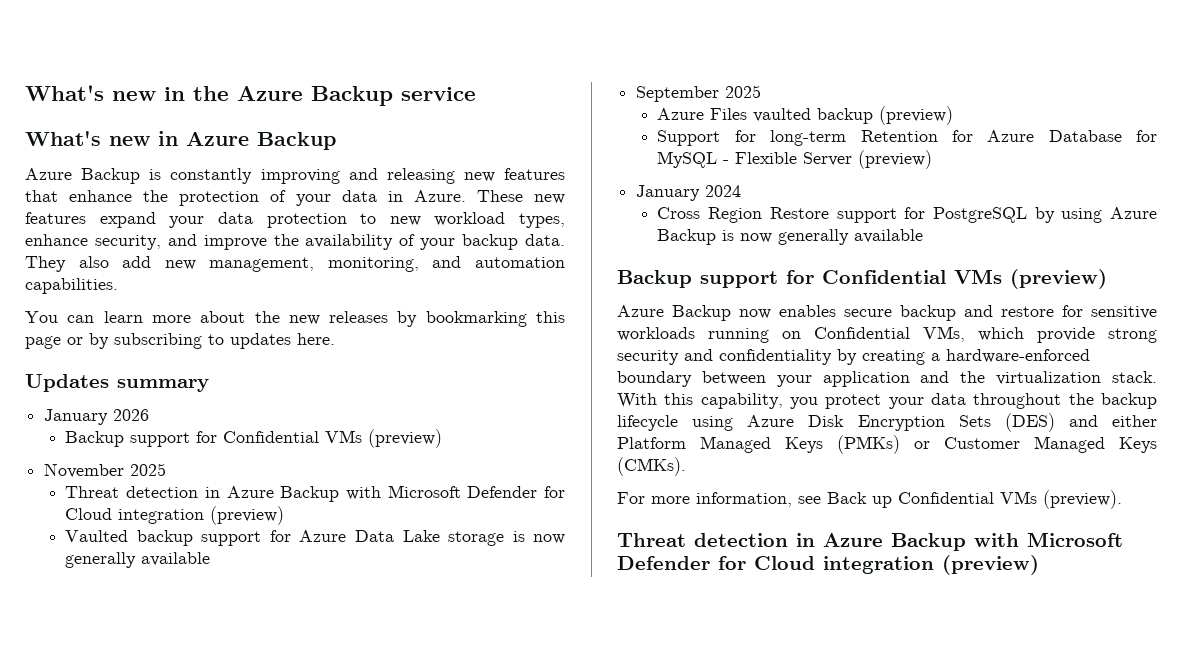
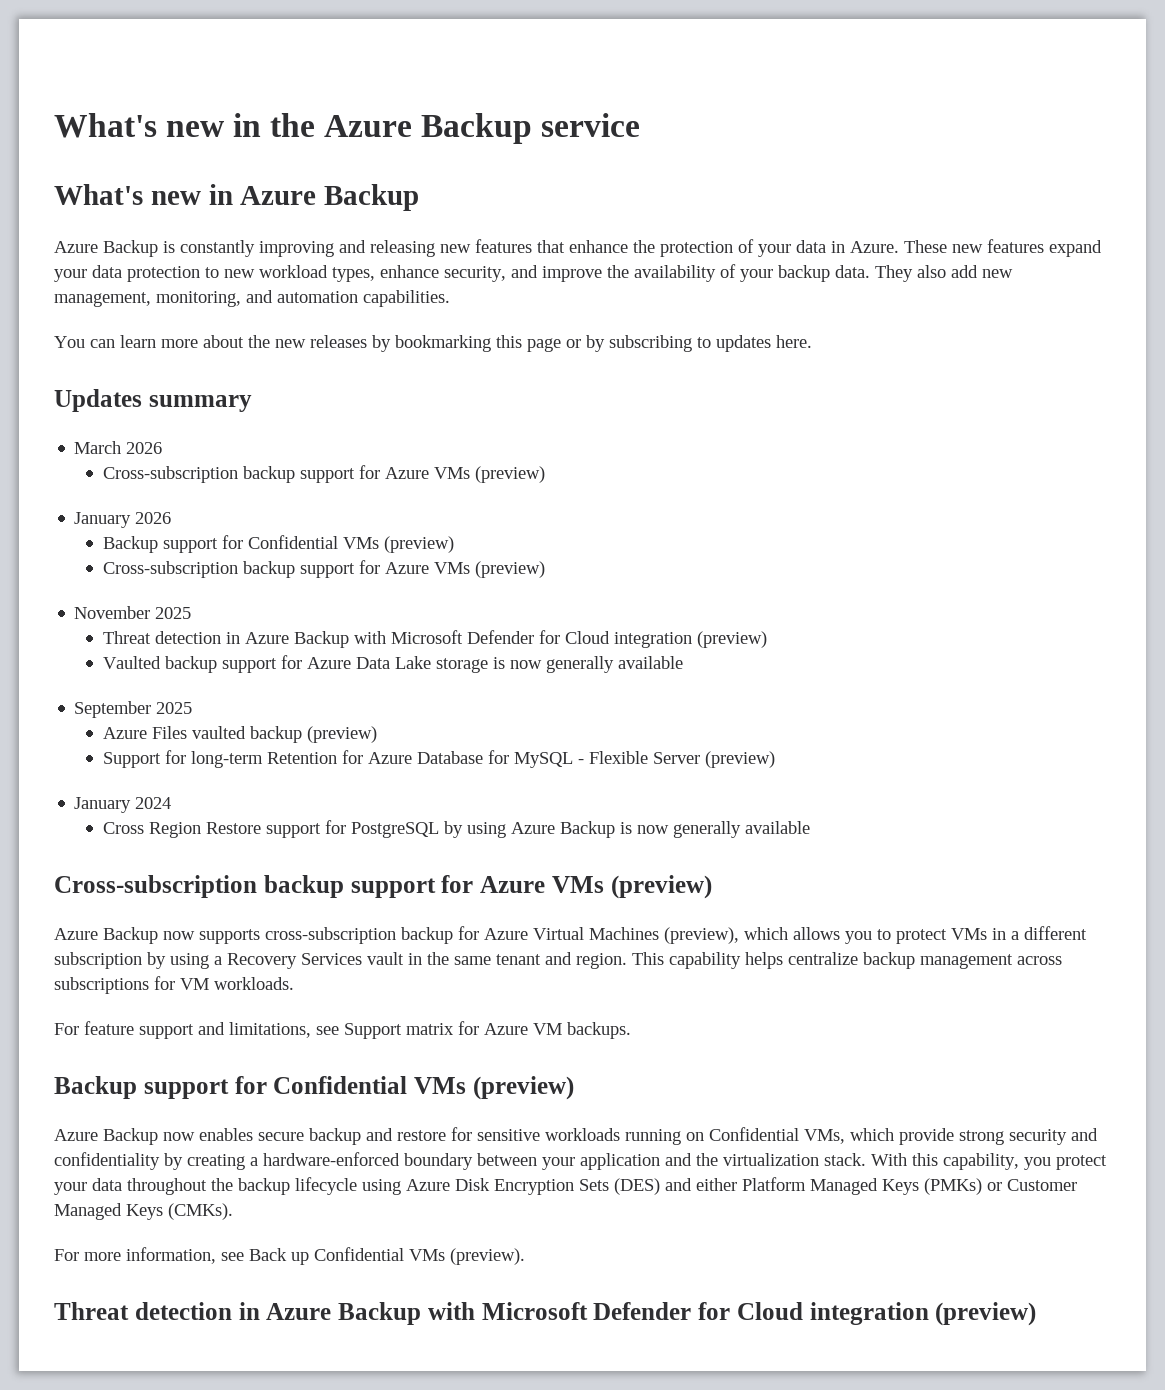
+ March 2026
+ Cross-subscription backup support for Azure VMs (preview)
  January 2026
  Backup support for Confidential VMs (preview)
+ Cross-subscription backup support for Azure VMs (preview)
  Cross Region Restore support for PostgreSQL by using Azure Backup is now generally available
+ Cross-subscription backup support for Azure VMs (preview)
+ Azure Backup now supports cross-subscription backup for Azure Virtual Machines (preview), which allows you to protect VMs in a different subscription by using a Recovery Services vault in the same tenant and region. This capability helps centralize backup management across subscriptions for VM workloads.
+ For feature support and limitations, see Support matrix for Azure VM backups.

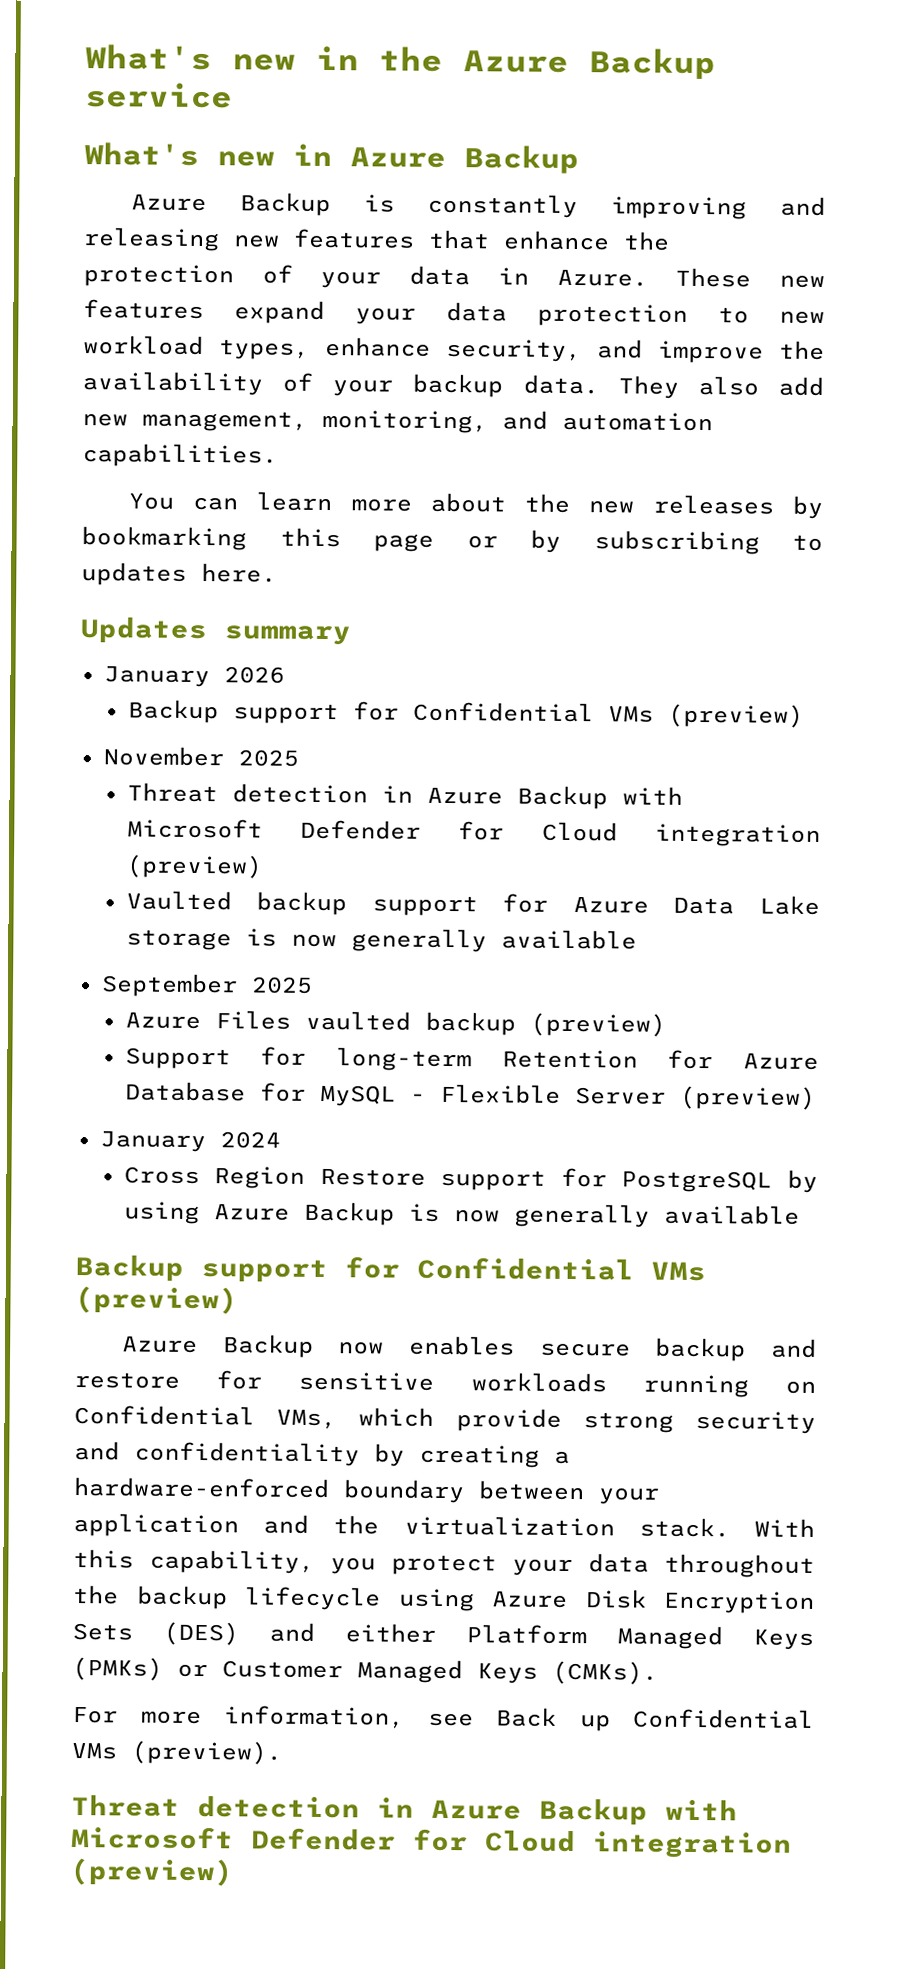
- March 2026
- Cross-subscription backup support for Azure VMs (preview)
  January 2026
  Backup support for Confidential VMs (preview)
- Cross-subscription backup support for Azure VMs (preview)
  Cross Region Restore support for PostgreSQL by using Azure Backup is now generally available
- Cross-subscription backup support for Azure VMs (preview)
- Azure Backup now supports cross-subscription backup for Azure Virtual Machines (preview), which allows you to protect VMs in a different subscription by using a Recovery Services vault in the same tenant and region. This capability helps centralize backup management across subscriptions for VM workloads.
- For feature support and limitations, see Support matrix for Azure VM backups.

